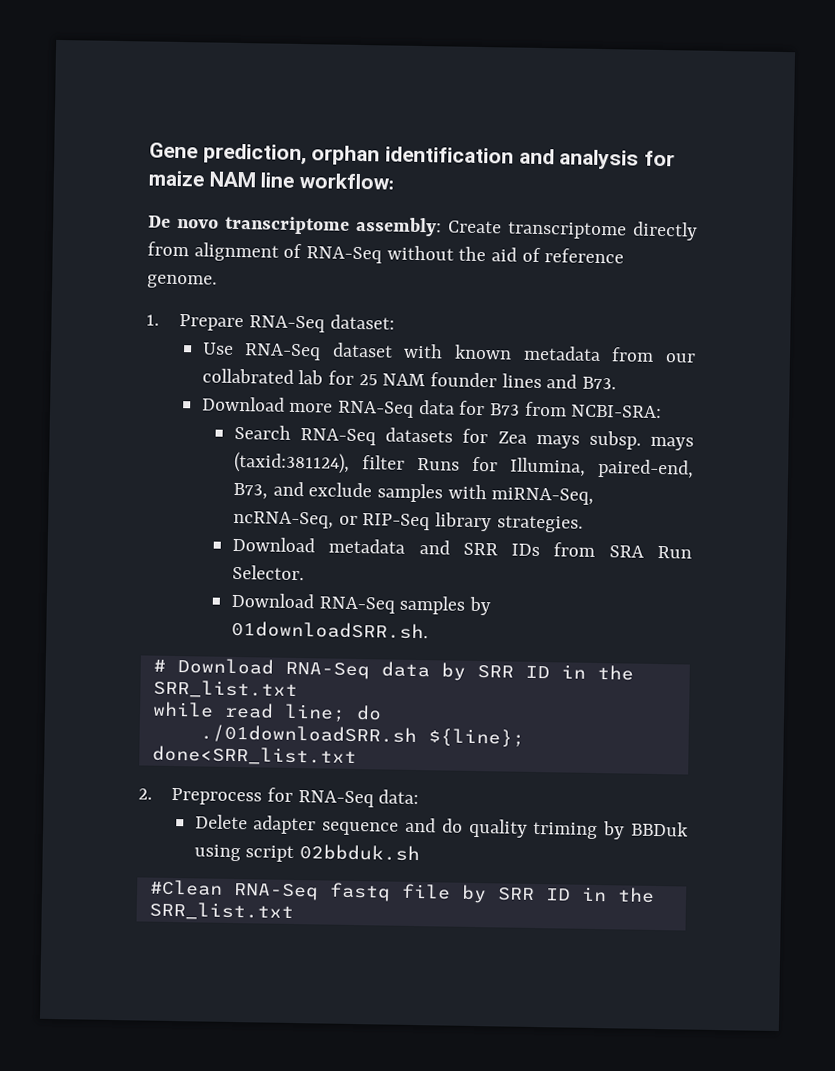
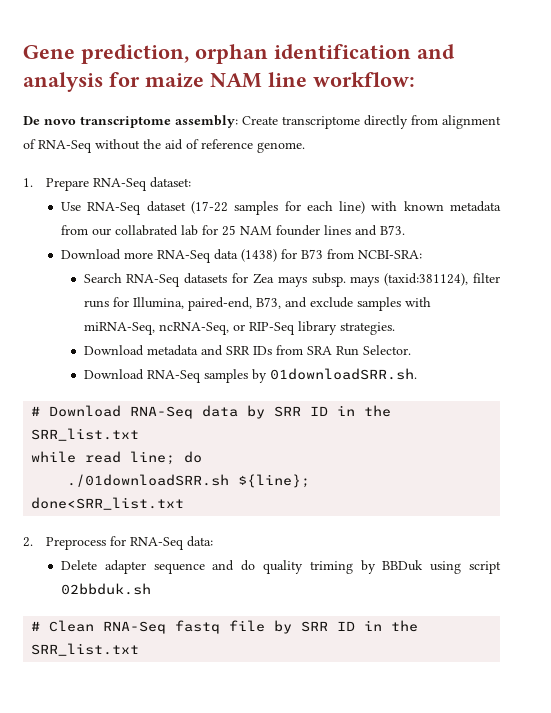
- Use RNA-Seq dataset with known metadata from our collabrated lab for 25 NAM founder lines and B73.
+ Use RNA-Seq dataset (17-22 samples for each line) with known metadata from our collabrated lab for 25 NAM founder lines and B73.
- Download more RNA-Seq data for B73 from NCBI-SRA:
+ Download more RNA-Seq data (1438) for B73 from NCBI-SRA:
- Search RNA-Seq datasets for Zea mays subsp. mays (taxid:381124), filter Runs for Illumina, paired-end, B73, and exclude samples with miRNA-Seq, ncRNA-Seq, or RIP-Seq library strategies.
+ Search RNA-Seq datasets for Zea mays subsp. mays (taxid:381124), filter runs for Illumina, paired-end, B73, and exclude samples with miRNA-Seq, ncRNA-Seq, or RIP-Seq library strategies.
- #Clean RNA-Seq fastq file by SRR ID in the SRR_list.txt
+ # Clean RNA-Seq fastq file by SRR ID in the SRR_list.txt

